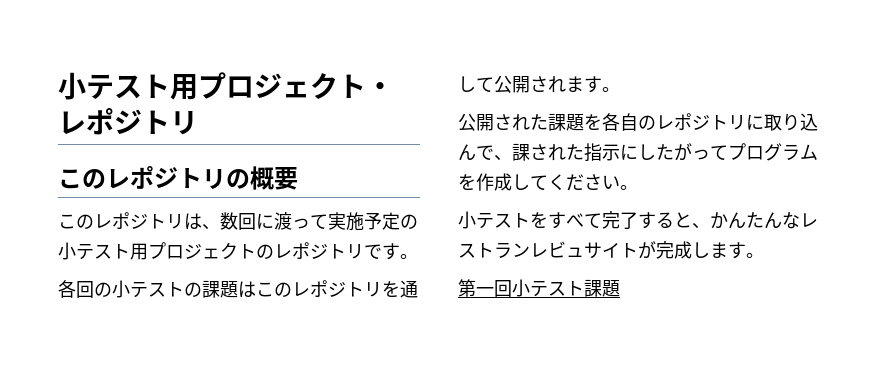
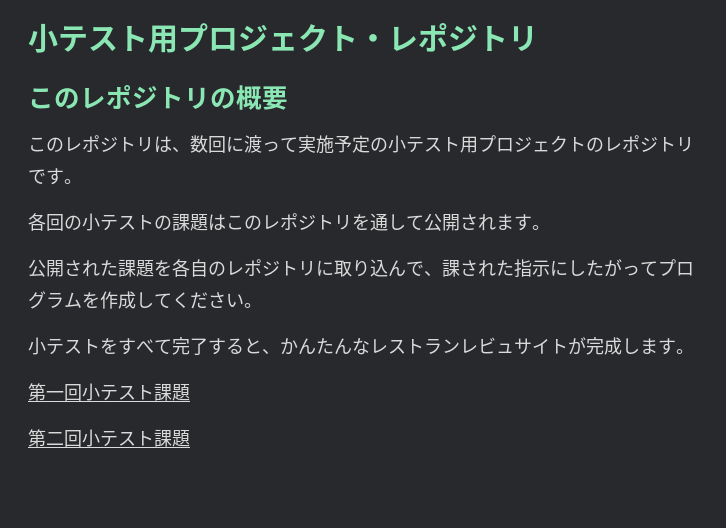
+ 第二回小テスト課題

